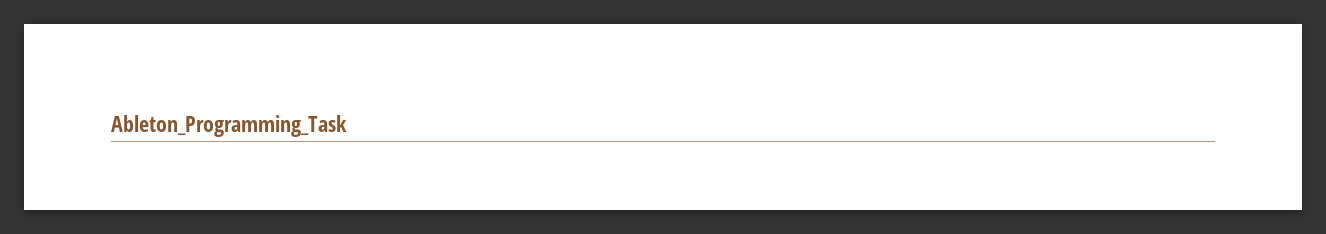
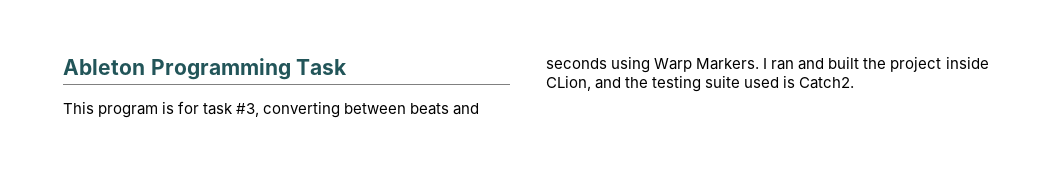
- Ableton_Programming_Task
+ Ableton Programming Task
+ This program is for task #3, converting between beats and seconds using Warp Markers. I ran and built the project inside CLion, and the testing suite used is Catch2.

